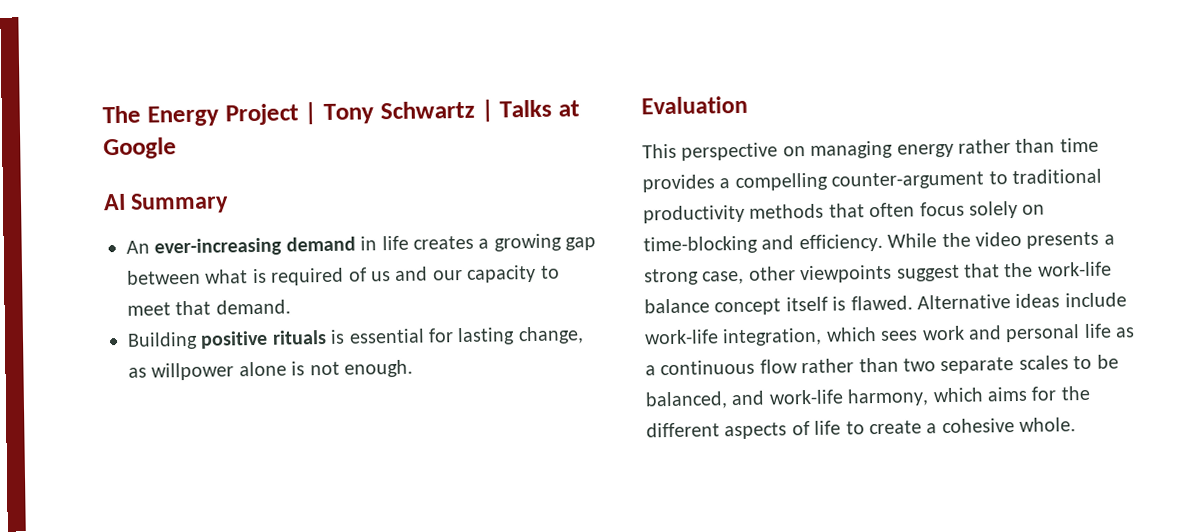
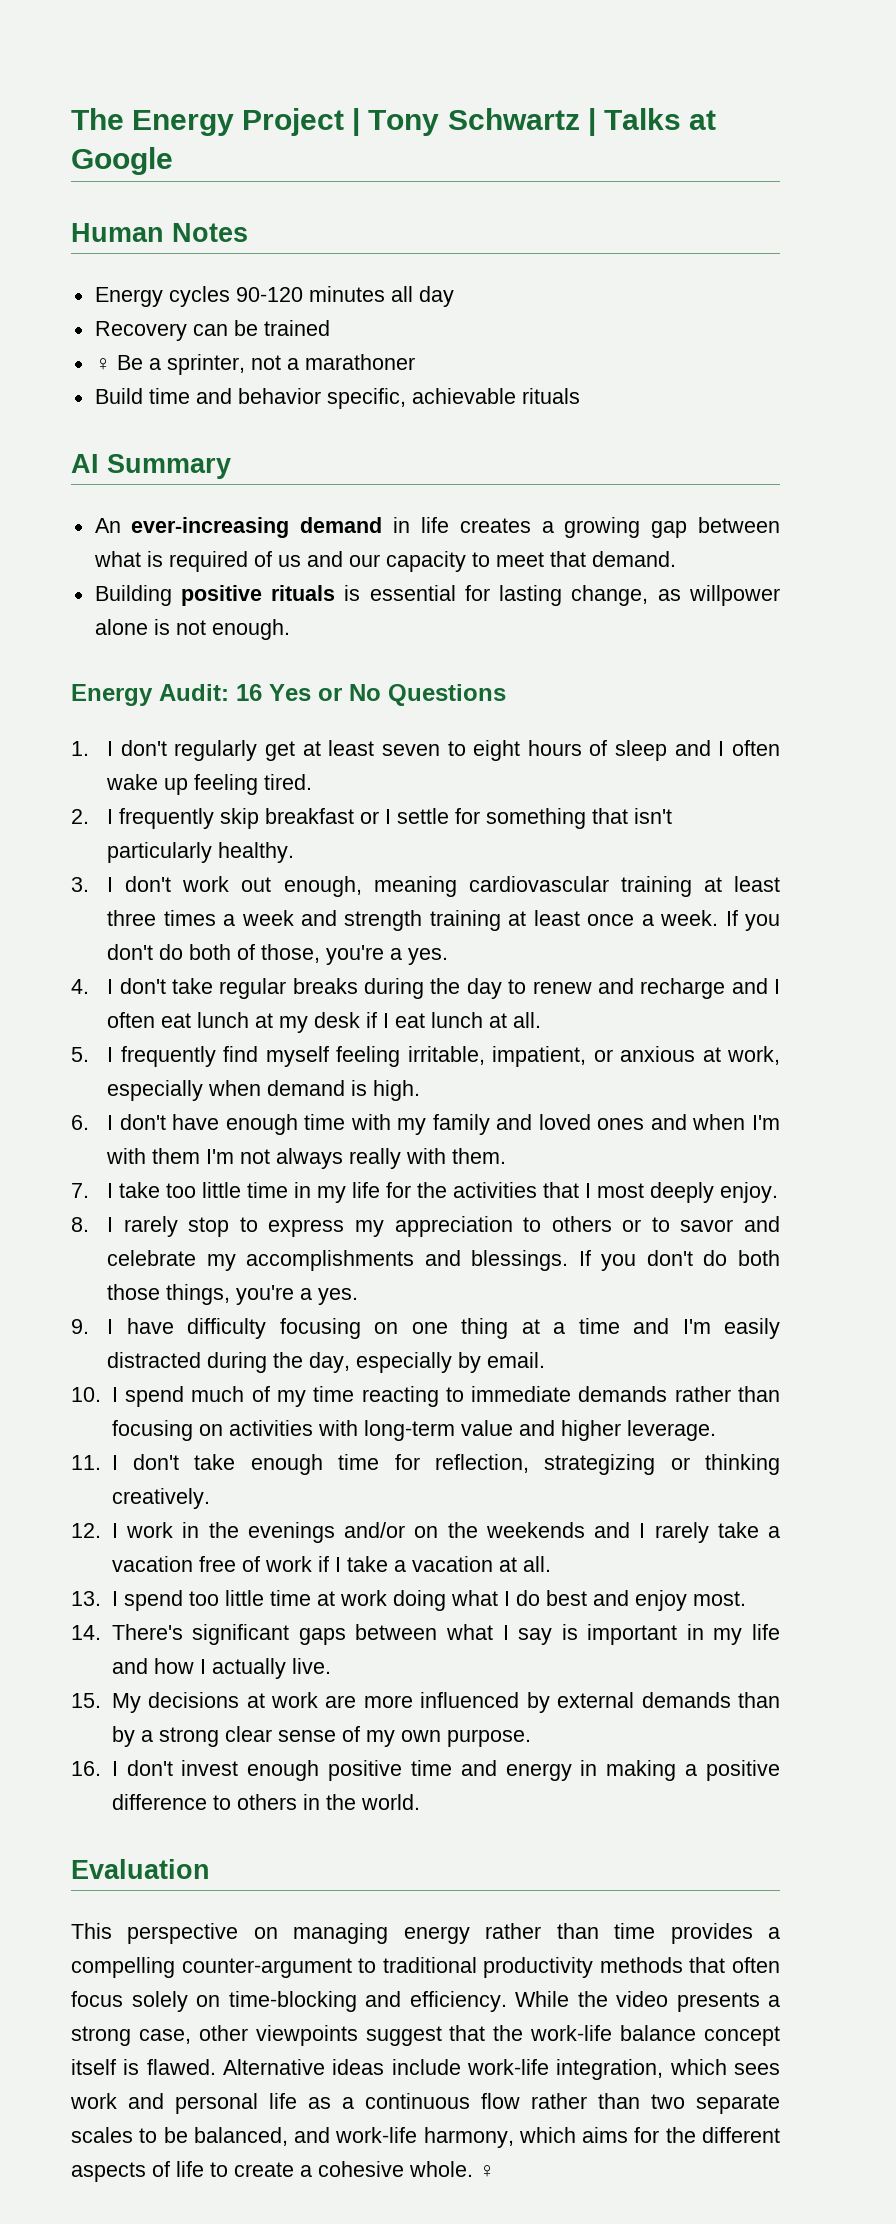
+ Human Notes
+ Energy cycles 90-120 minutes all day
+ Recovery can be trained
+ ♀ Be a sprinter, not a marathoner
+ Build time and behavior specific, achievable rituals
+ Energy Audit: 16 Yes or No Questions
+ 1. I don't regularly get at least seven to eight hours of sleep and I often wake up feeling tired.
+ 2. I frequently skip breakfast or I settle for something that isn't particularly healthy.
+ 3. I don't work out enough, meaning cardiovascular training at least three times a week and strength training at least once a week. If you don't do both of those, you're a yes.
+ 4. I don't take regular breaks during the day to renew and recharge and I often eat lunch at my desk if I eat lunch at all.
+ 5. I frequently find myself feeling irritable, impatient, or anxious at work, especially when demand is high.
+ 6. I don't have enough time with my family and loved ones and when I'm with them I'm not always really with them.
+ 7. I take too little time in my life for the activities that I most deeply enjoy.
+ 8. I rarely stop to express my appreciation to others or to savor and celebrate my accomplishments and blessings. If you don't do both those things, you're a yes.
+ 9. I have difficulty focusing on one thing at a time and I'm easily distracted during the day, especially by email.
+ 10. I spend much of my time reacting to immediate demands rather than focusing on activities with long-term value and higher leverage.
+ 11. I don't take enough time for reflection, strategizing or thinking creatively.
+ 12. I work in the evenings and/or on the weekends and I rarely take a vacation free of work if I take a vacation at all.
+ 13. I spend too little time at work doing what I do best and enjoy most.
+ 14. There's significant gaps between what I say is important in my life and how I actually live.
+ 15. My decisions at work are more influenced by external demands than by a strong clear sense of my own purpose.
+ 16. I don't invest enough positive time and energy in making a positive difference to others in the world.
- Alternative ideas include work-life integration, which sees work and personal life as a continuous flow rather than two separate scales to be balanced, and work-life harmony, which aims for the different aspects of life to create a cohesive whole.
+ Alternative ideas include work-life integration, which sees work and personal life as a continuous flow rather than two separate scales to be balanced, and work-life harmony, which aims for the different aspects of life to create a cohesive whole. ♀

